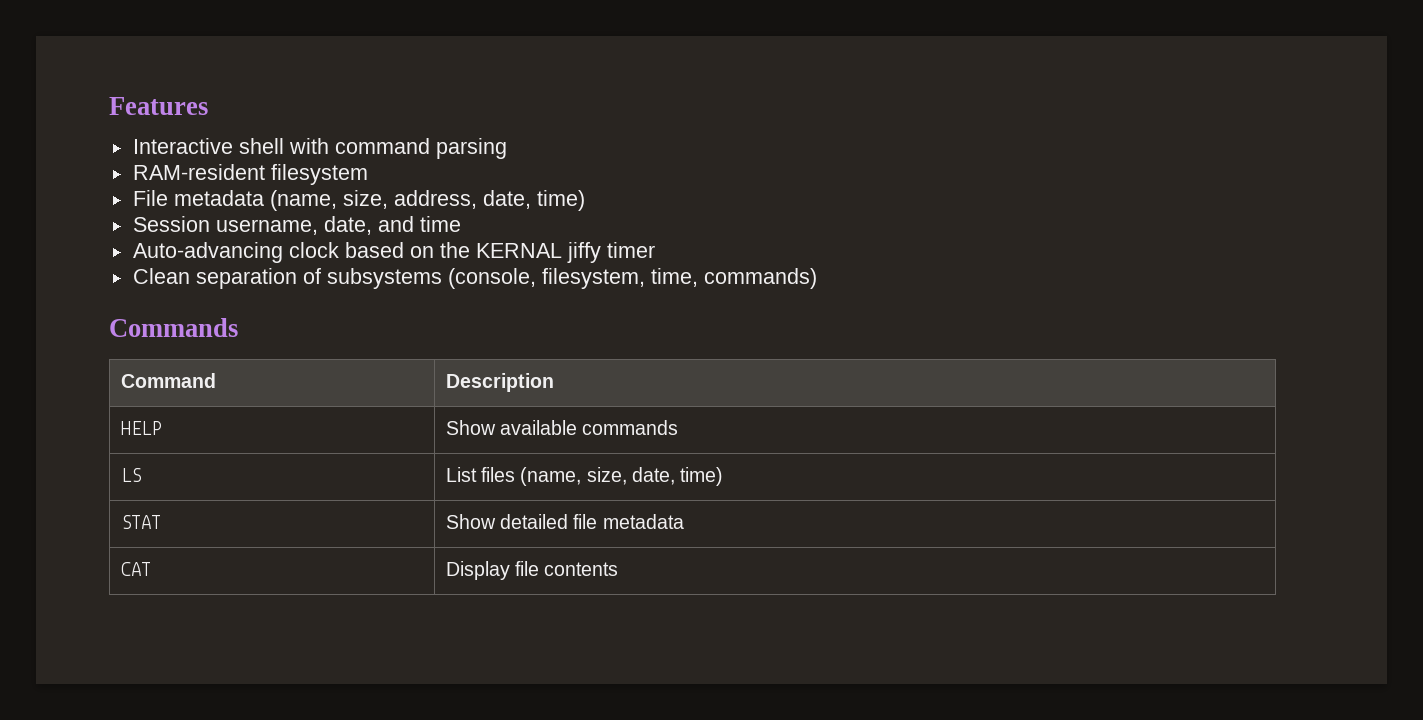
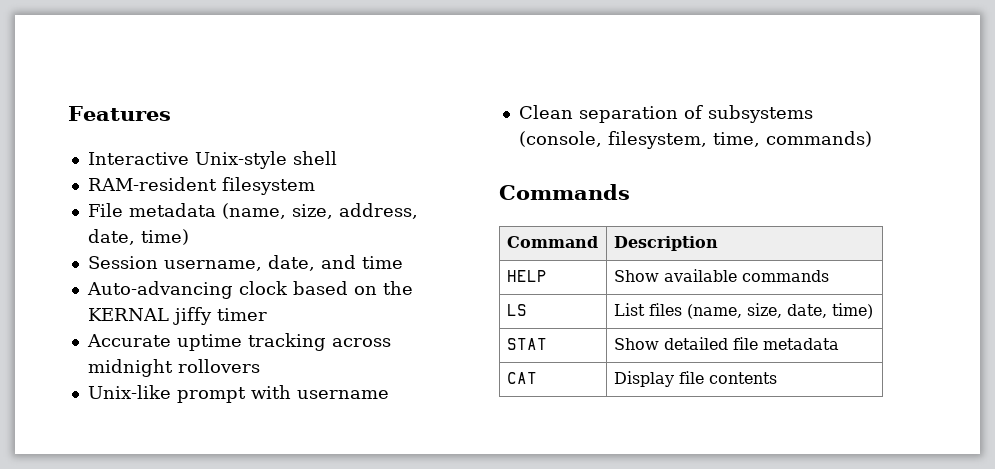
- Interactive shell with command parsing
+ Interactive Unix-style shell
+ Accurate uptime tracking across midnight rollovers
+ Unix-like prompt with username

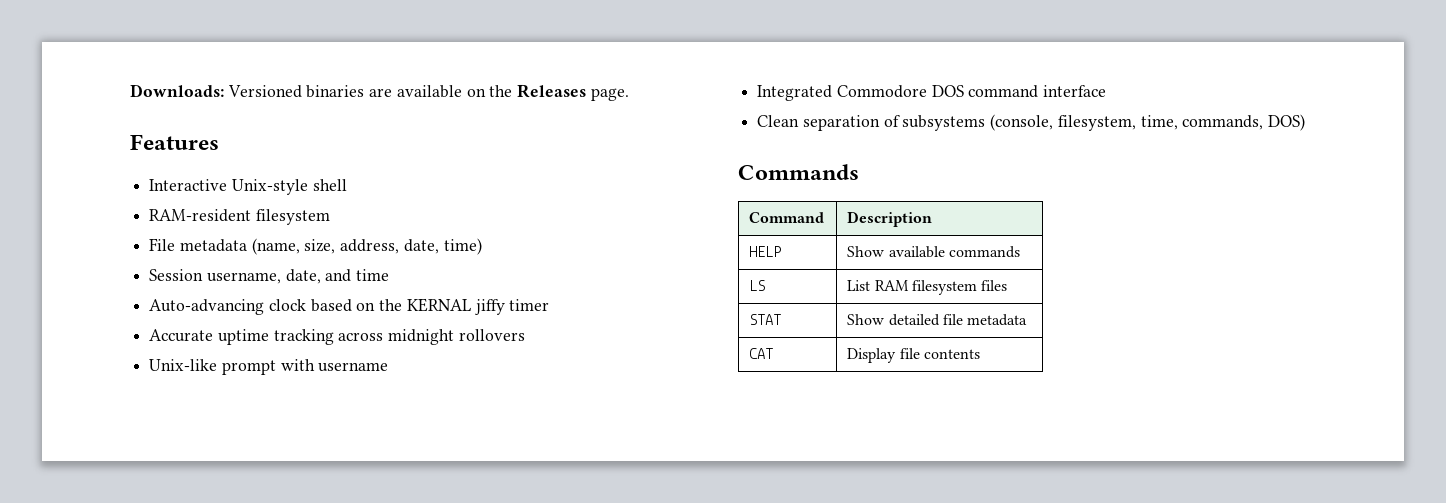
+ Downloads: Versioned binaries are available on the Releases page.
+ Integrated Commodore DOS command interface
- Clean separation of subsystems (console, filesystem, time, commands)
+ Clean separation of subsystems (console, filesystem, time, commands, DOS)
- LS | List files (name, size, date, time)
+ LS | List RAM filesystem files

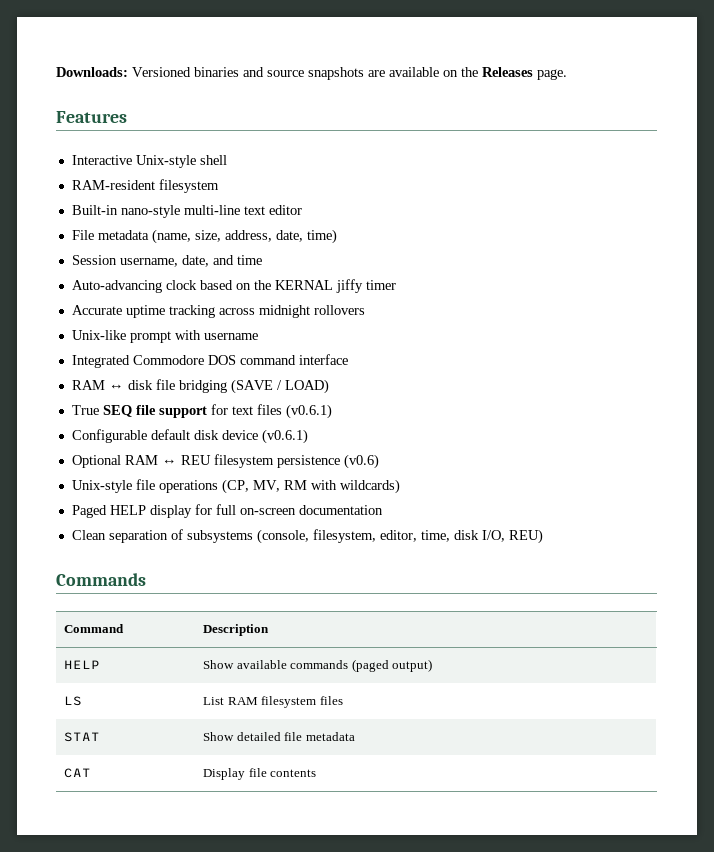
- Downloads: Versioned binaries are available on the Releases page.
+ Downloads: Versioned binaries and source snapshots are available on the Releases page.
+ Built-in nano-style multi-line text editor
+ RAM ↔ disk file bridging (SAVE / LOAD)
+ True SEQ file support for text files (v0.6.1)
+ Configurable default disk device (v0.6.1)
+ Optional RAM ↔ REU filesystem persistence (v0.6)
+ Unix-style file operations (CP, MV, RM with wildcards)
+ Paged HELP display for full on-screen documentation
- Clean separation of subsystems (console, filesystem, time, commands, DOS)
+ Clean separation of subsystems (console, filesystem, editor, time, disk I/O, REU)
- HELP | Show available commands
+ HELP | Show available commands (paged output)

